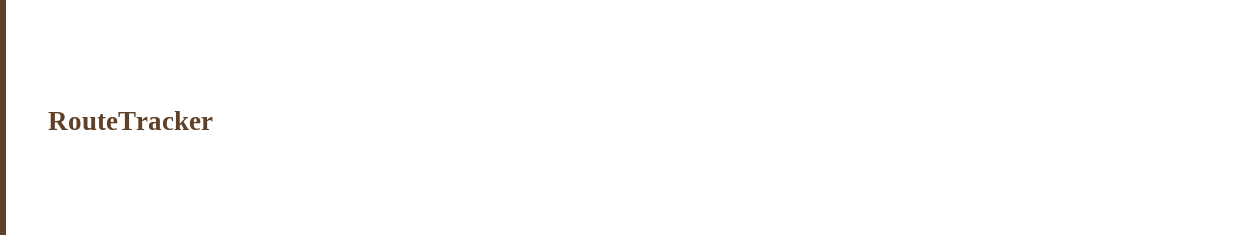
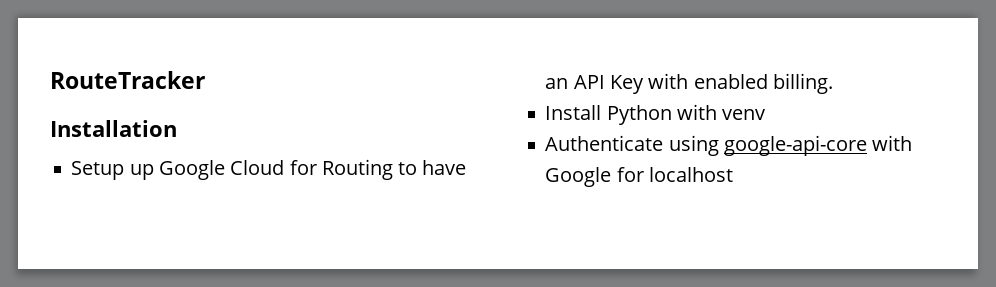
+ Installation
+ Setup up Google Cloud for Routing to have an API Key with enabled billing.
+ Install Python with venv
+ Authenticate using google-api-core with Google for localhost

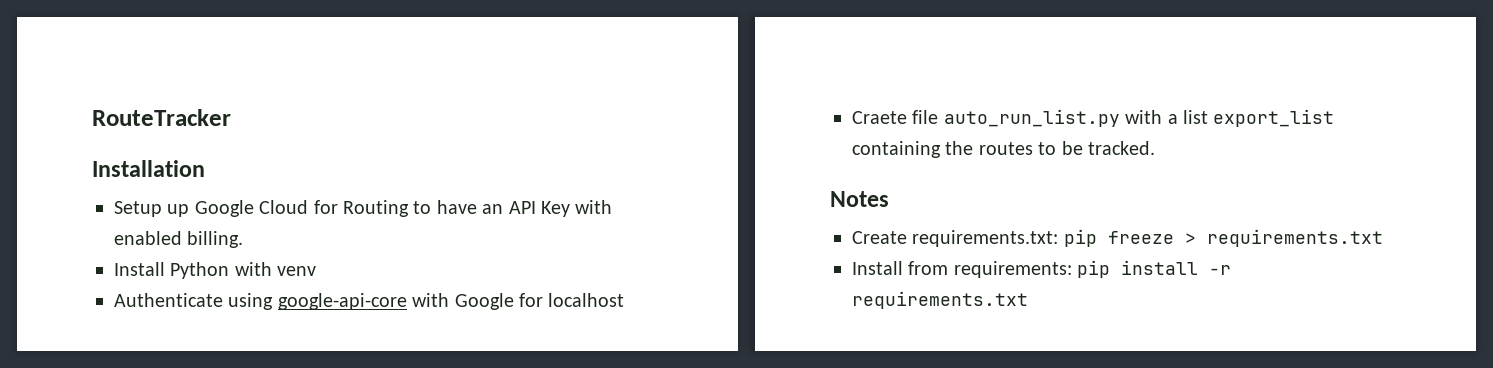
+ Craete file auto_run_list.py with a list export_list containing the routes to be tracked.
+ Notes
+ Create requirements.txt: pip freeze > requirements.txt
+ Install from requirements: pip install -r requirements.txt

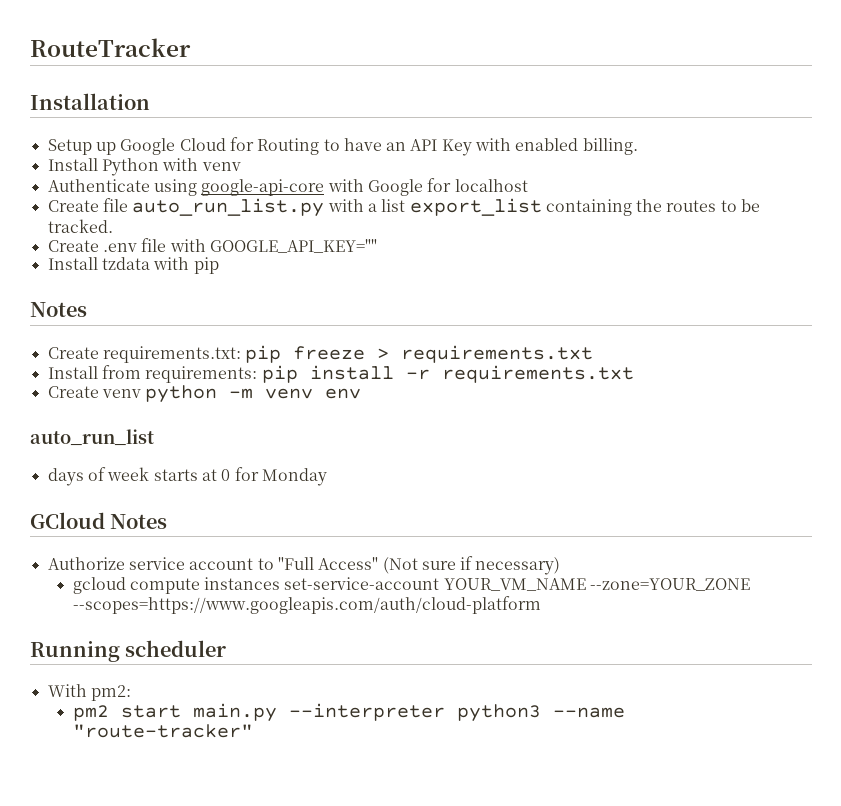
- Craete file auto_run_list.py with a list export_list containing the routes to be tracked.
+ Create file auto_run_list.py with a list export_list containing the routes to be tracked.
+ Create .env file with GOOGLE_API_KEY=""
+ Install tzdata with pip
+ Create venv python -m venv env
+ auto_run_list
+ days of week starts at 0 for Monday
+ GCloud Notes
+ Authorize service account to "Full Access" (Not sure if necessary)
+ gcloud compute instances set-service-account YOUR_VM_NAME --zone=YOUR_ZONE --scopes=https://www.googleapis.com/auth/cloud-platform
+ Running scheduler
+ With pm2:
+ pm2 start main.py --interpreter python3 --name "route-tracker"

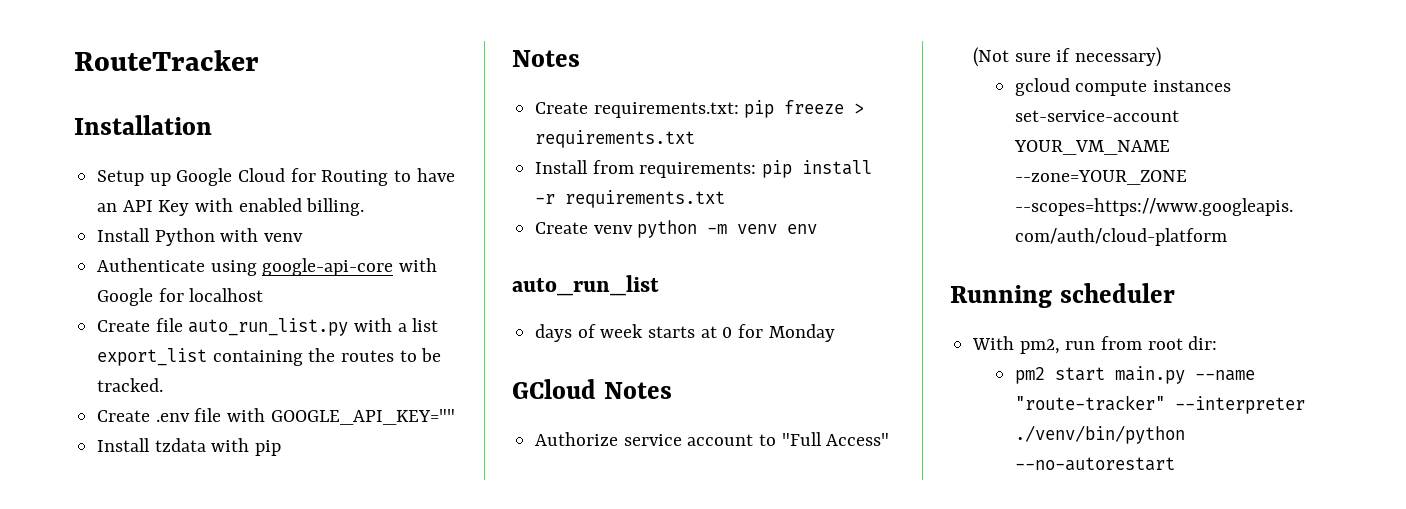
- With pm2:
- pm2 start main.py --interpreter python3 --name "route-tracker"
+ With pm2, run from root dir:
+ pm2 start main.py --name "route-tracker" --interpreter ./venv/bin/python --no-autorestart

